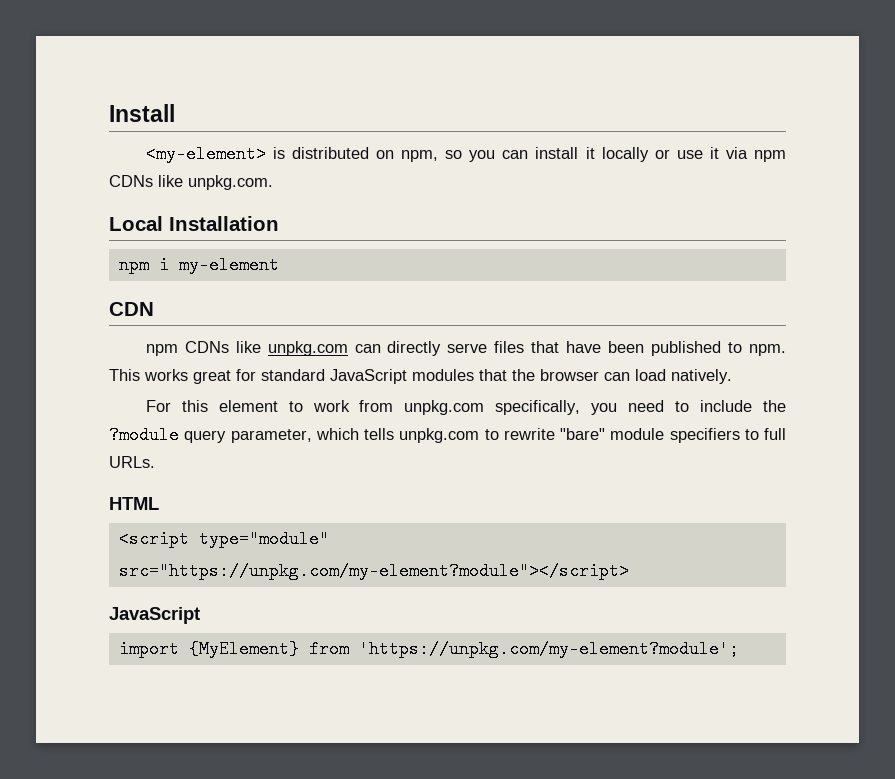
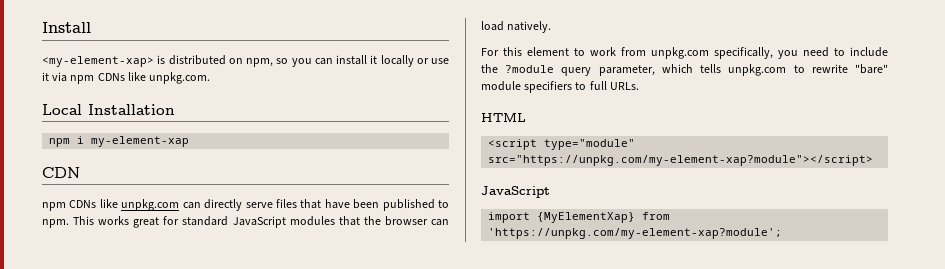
- <my-element> is distributed on npm, so you can install it locally or use it via npm CDNs like unpkg.com.
+ <my-element-xap> is distributed on npm, so you can install it locally or use it via npm CDNs like unpkg.com.
- npm i my-element
+ npm i my-element-xap
- <script type="module" src="https://unpkg.com/my-element?module"></script>
+ <script type="module" src="https://unpkg.com/my-element-xap?module"></script>
- import {MyElement} from 'https://unpkg.com/my-element?module';
+ import {MyElementXap} from 'https://unpkg.com/my-element-xap?module';

